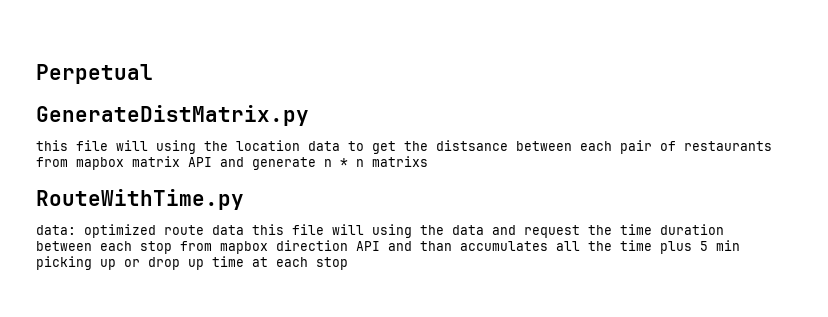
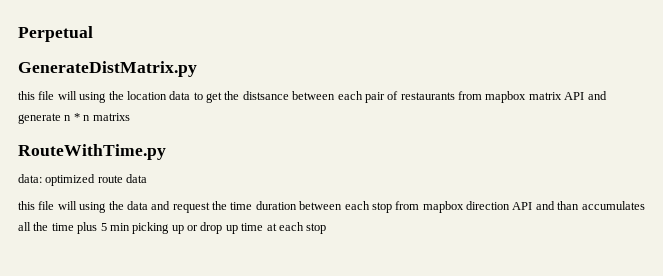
- data: optimized route data this file will using the data and request the time duration between each stop from mapbox direction API and than accumulates all the time plus 5 min picking up or drop up time at each stop
+ data: optimized route data
+ this file will using the data and request the time duration between each stop from mapbox direction API and than accumulates all the time plus 5 min picking up or drop up time at each stop

